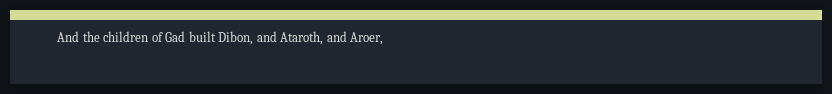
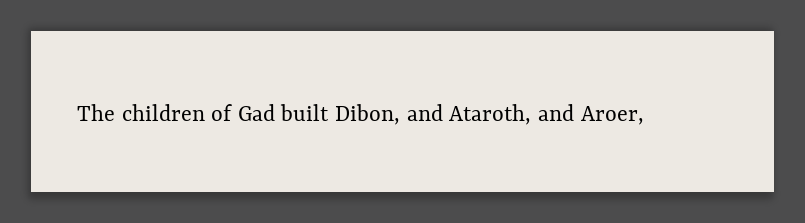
- And the children of Gad built Dibon, and Ataroth, and Aroer,
+ The children of Gad built Dibon, and Ataroth, and Aroer,

